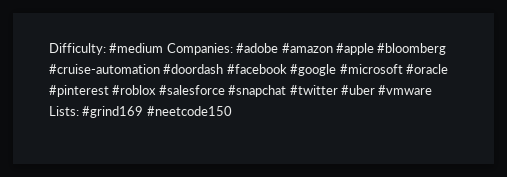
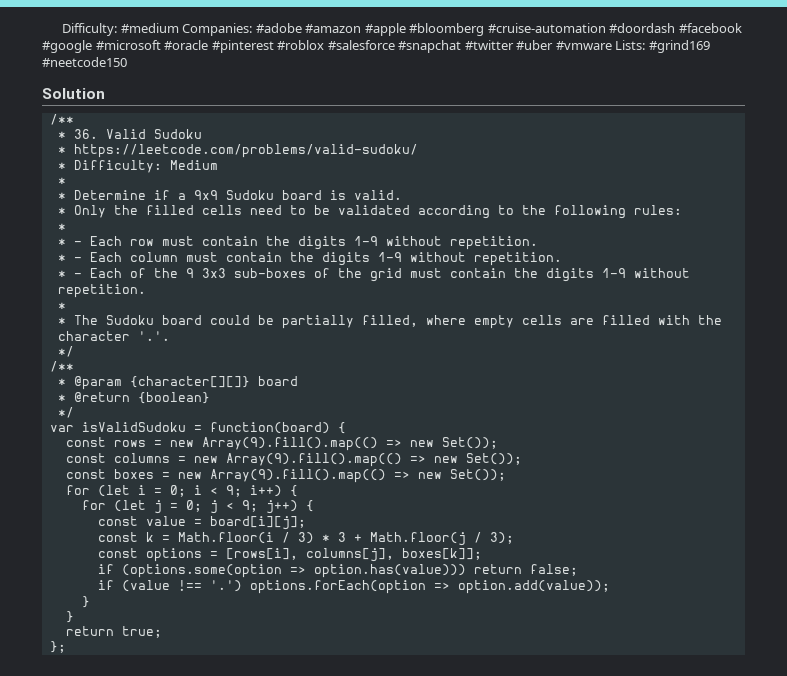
+ Solution
+ /**
+ * 36. Valid Sudoku
+ * https://leetcode.com/problems/valid-sudoku/
+ * Difficulty: Medium
+ *
+ * Determine if a 9x9 Sudoku board is valid.
+ * Only the filled cells need to be validated according to the following rules:
+ *
+ * - Each row must contain the digits 1-9 without repetition.
+ * - Each column must contain the digits 1-9 without repetition.
+ * - Each of the 9 3x3 sub-boxes of the grid must contain the digits 1-9 without repetition.
+ *
+ * The Sudoku board could be partially filled, where empty cells are filled with the character '.'.
+ */
+ /**
+ * @param {character[][]} board
+ * @return {boolean}
+ */
+ var isValidSudoku = function(board) {
+ const rows = new Array(9).fill().map(() => new Set());
+ const columns = new Array(9).fill().map(() => new Set());
+ const boxes = new Array(9).fill().map(() => new Set());
+ for (let i = 0; i < 9; i++) {
+ for (let j = 0; j < 9; j++) {
+ const value = board[i][j];
+ const k = Math.floor(i / 3) * 3 + Math.floor(j / 3);
+ const options = [rows[i], columns[j], boxes[k]];
+ if (options.some(option => option.has(value))) return false;
+ if (value !== '.') options.forEach(option => option.add(value));
+ }
+ }
+ return true;
+ };

